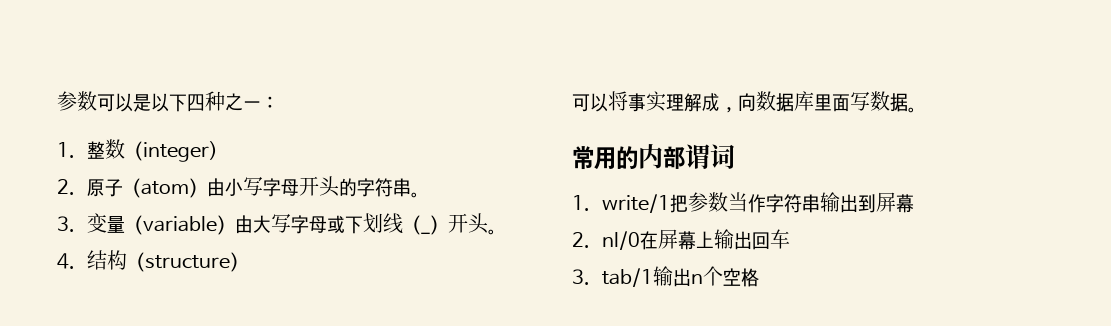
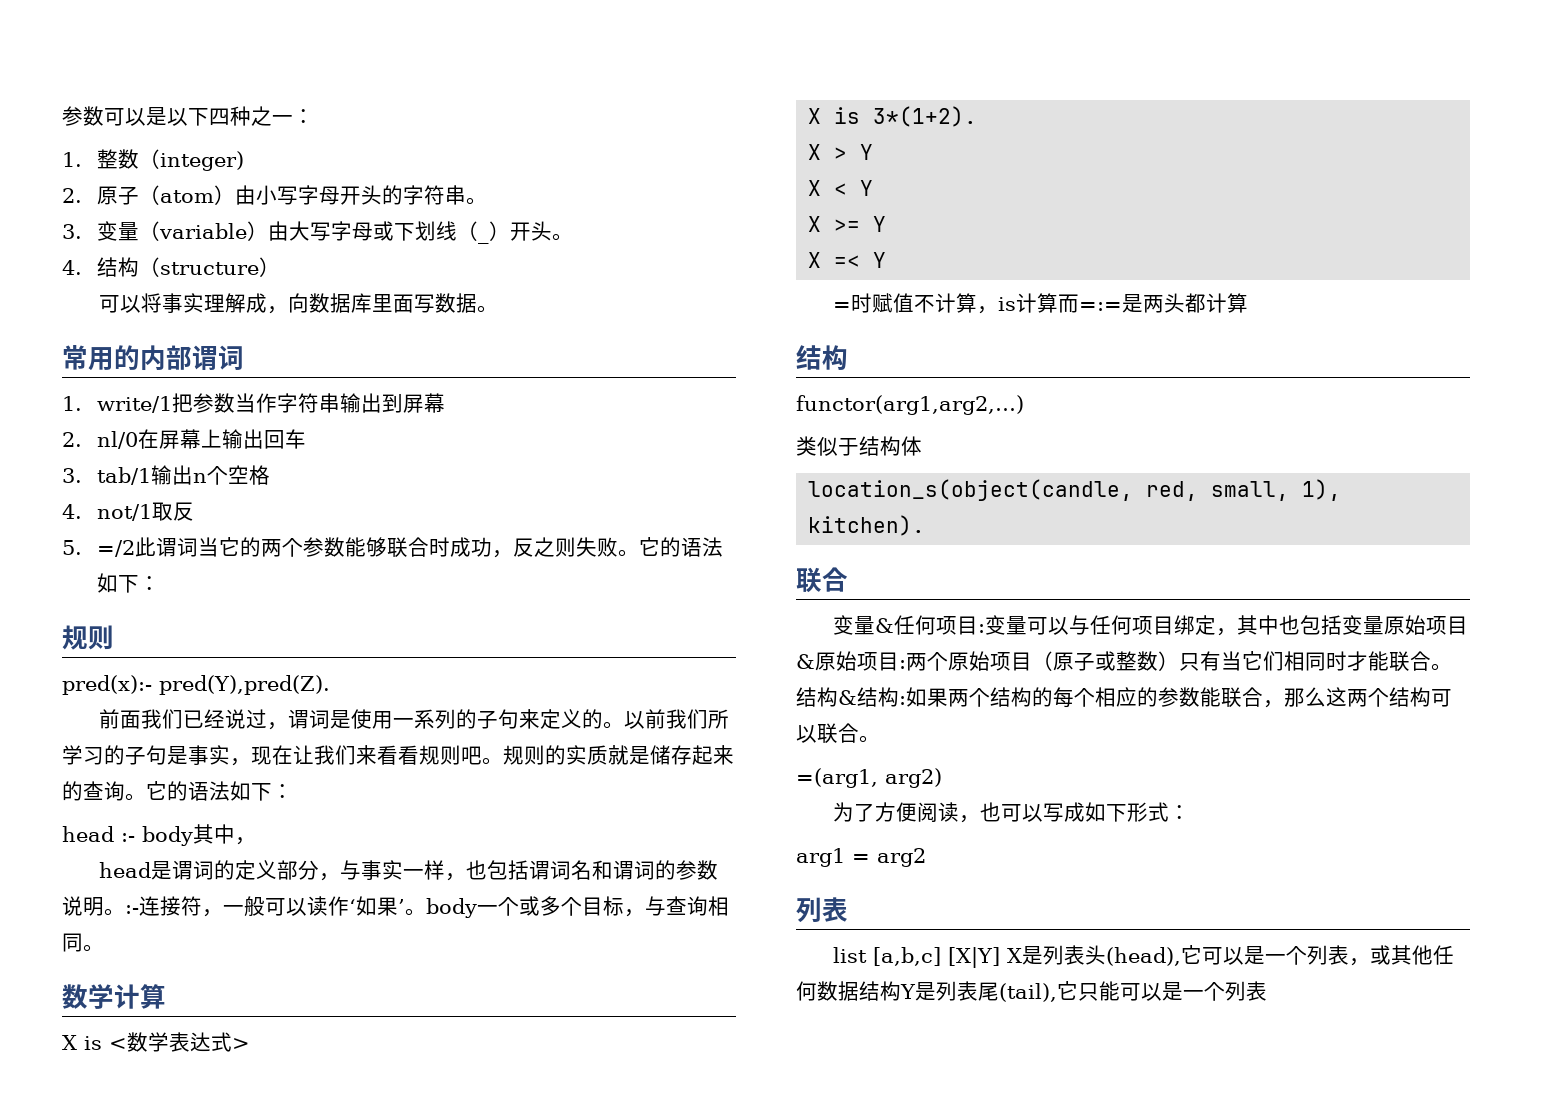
+ 4. not/1取反
+ 5. =/2此谓词当它的两个参数能够联合时成功，反之则失败。它的语法如下：
+ 规则
+ pred(x):- pred(Y),pred(Z).
+ 前面我们已经说过，谓词是使用一系列的子句来定义的。以前我们所学习的子句是事实，现在让我们来看看规则吧。规则的实质就是储存起来的查询。它的语法如下：
+ head :- body其中，
+ head是谓词的定义部分，与事实一样，也包括谓词名和谓词的参数说明。:-连接符，一般可以读作‘如果’。body一个或多个目标，与查询相同。
+ 数学计算
+ X is <数学表达式>
+ X is 3*(1+2).
+ X > Y
+ X < Y
+ X >= Y
+ X =< Y
+ =时赋值不计算，is计算而=:=是两头都计算
+ 结构
+ functor(arg1,arg2,…)
+ 类似于结构体
+ location_s(object(candle, red, small, 1), kitchen).
+ 联合
+ 变量&任何项目:变量可以与任何项目绑定，其中也包括变量原始项目&原始项目:两个原始项目（原子或整数）只有当它们相同时才能联合。结构&结构:如果两个结构的每个相应的参数能联合，那么这两个结构可以联合。
+ =(arg1, arg2)
+ 为了方便阅读，也可以写成如下形式：
+ arg1 = arg2
+ 列表
+ list [a,b,c] [X|Y] X是列表头(head),它可以是一个列表，或其他任何数据结构Y是列表尾(tail),它只能可以是一个列表

